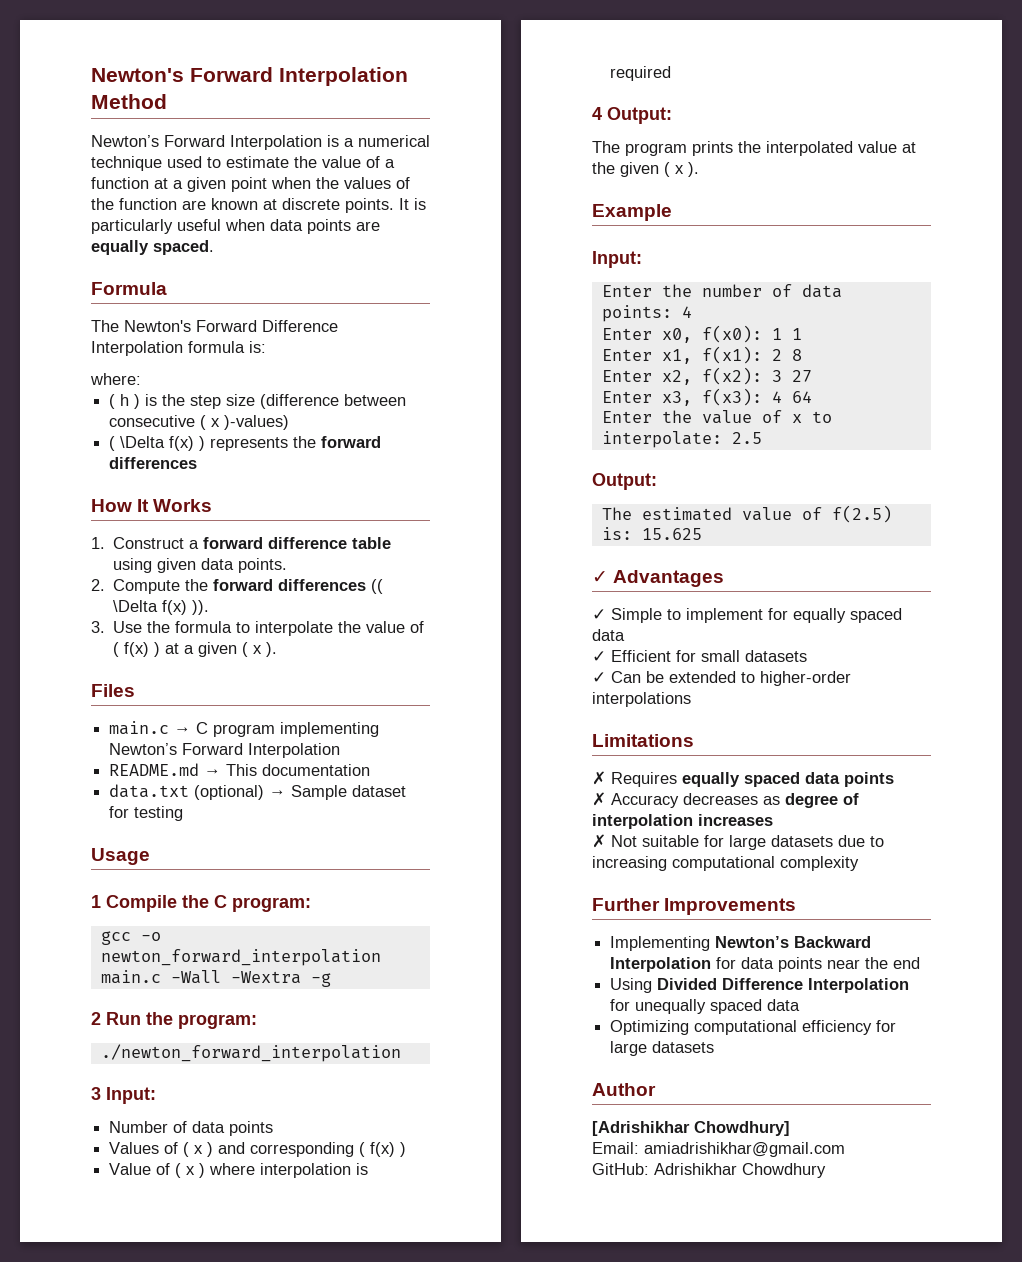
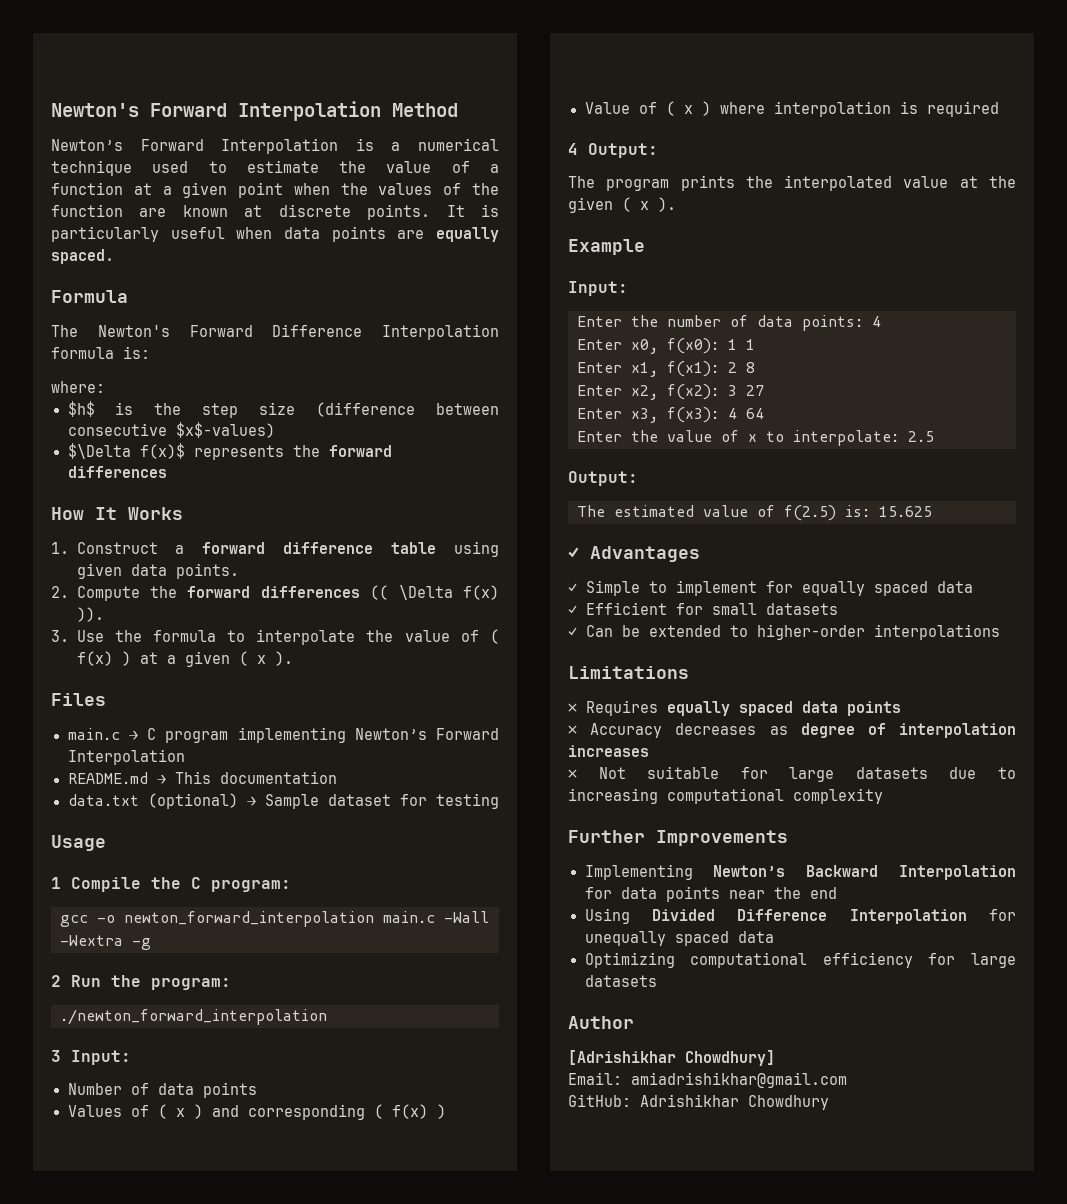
- ( h ) is the step size (difference between consecutive ( x )-values)
- ( \Delta f(x) ) represents the forward differences
+ $h$ is the step size (difference between consecutive $x$-values)
+ $\Delta f(x)$ represents the forward differences

